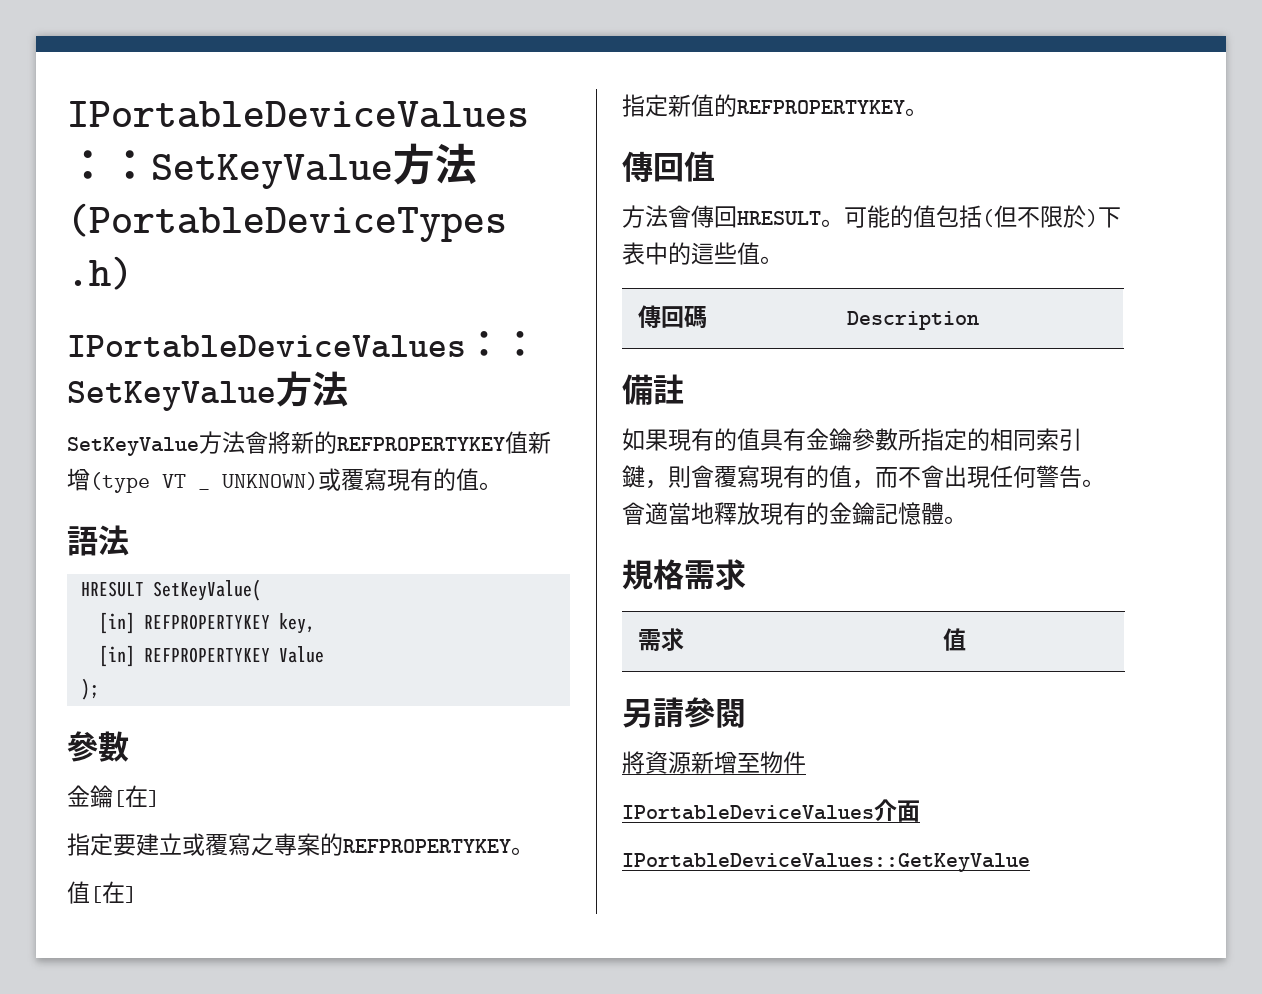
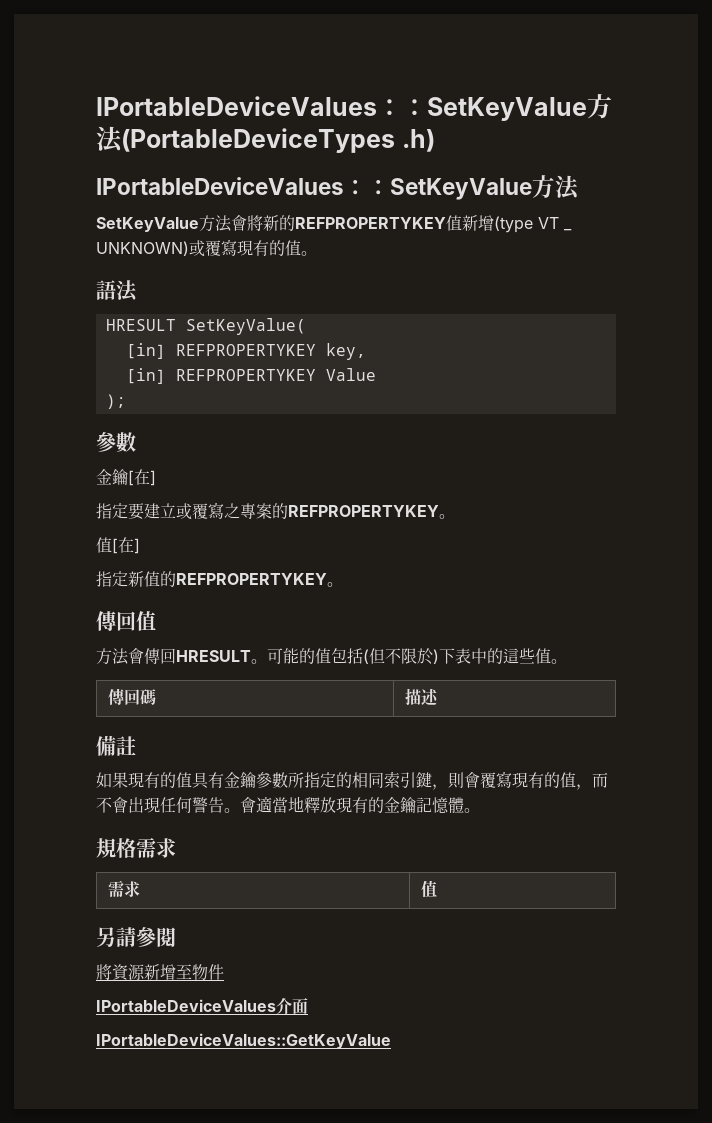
- 傳回碼 | Description
+ 傳回碼 | 描述

